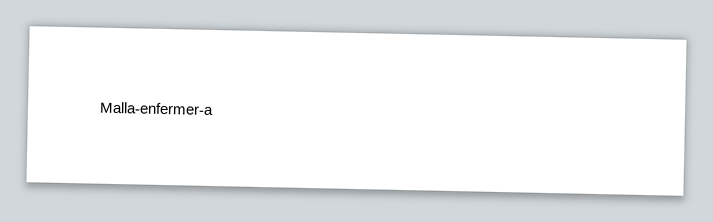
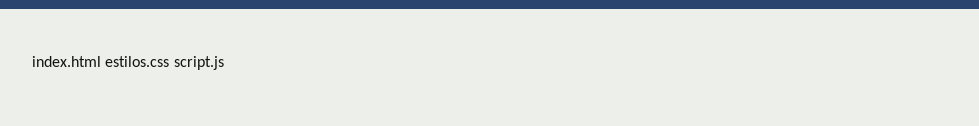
- Malla-enfermer-a
+ index.html estilos.css script.js

